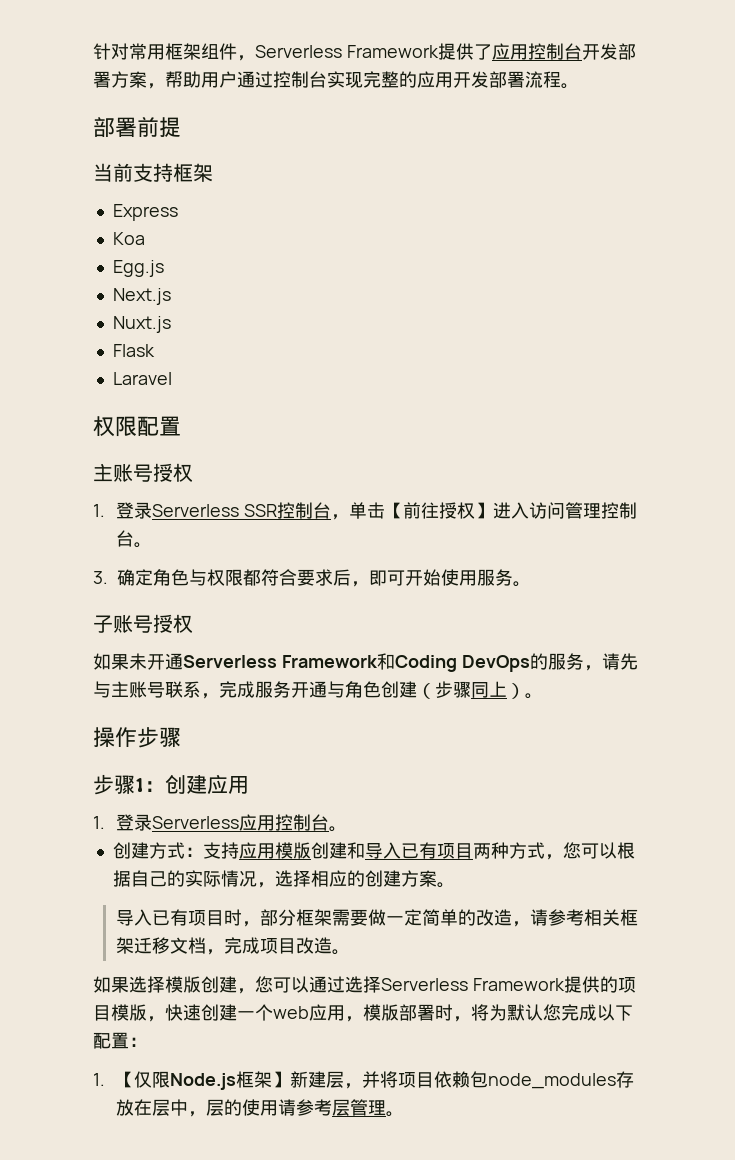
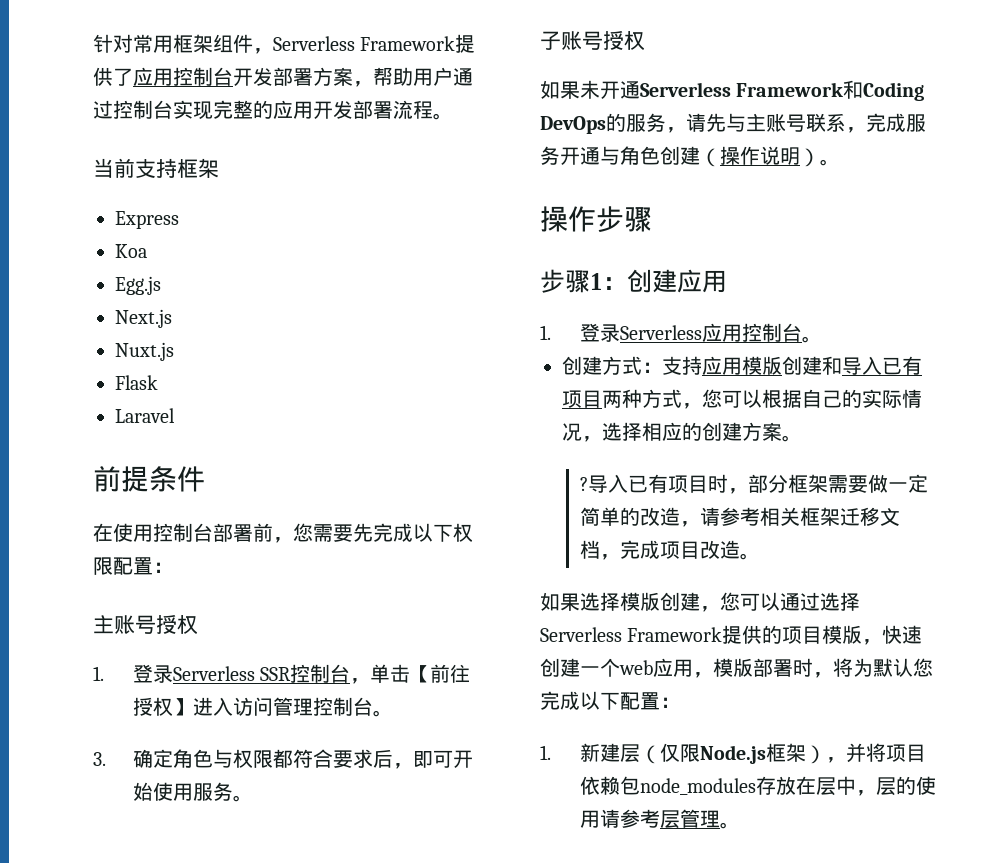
- 部署前提
- 权限配置
+ 前提条件
+ 在使用控制台部署前，您需要先完成以下权限配置：
- 如果未开通Serverless Framework和Coding DevOps的服务，请先与主账号联系，完成服务开通与角色创建（步骤同上）。
+ 如果未开通Serverless Framework和Coding DevOps的服务，请先与主账号联系，完成服务开通与角色创建（操作说明）。
+ ?
- 1.【仅限Node.js框架】新建层，并将项目依赖包node_modules存放在层中，层的使用请参考层管理。
+ 1.新建层（仅限Node.js框架），并将项目依赖包node_modules存放在层中，层的使用请参考层管理。

